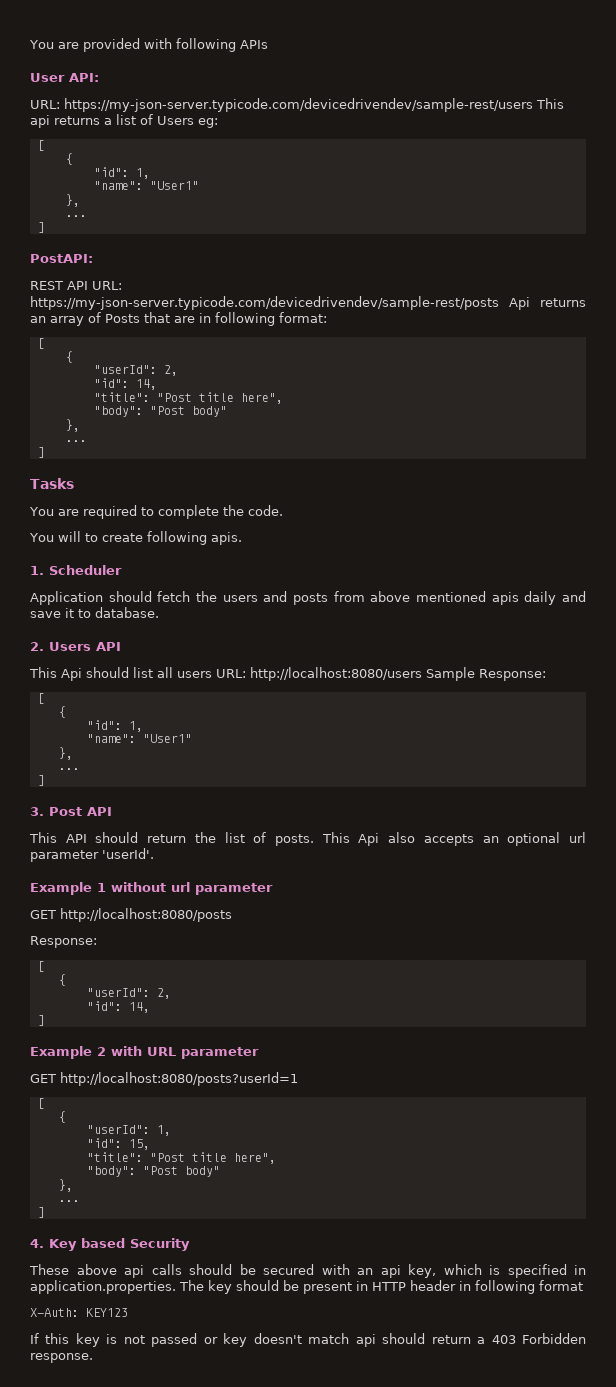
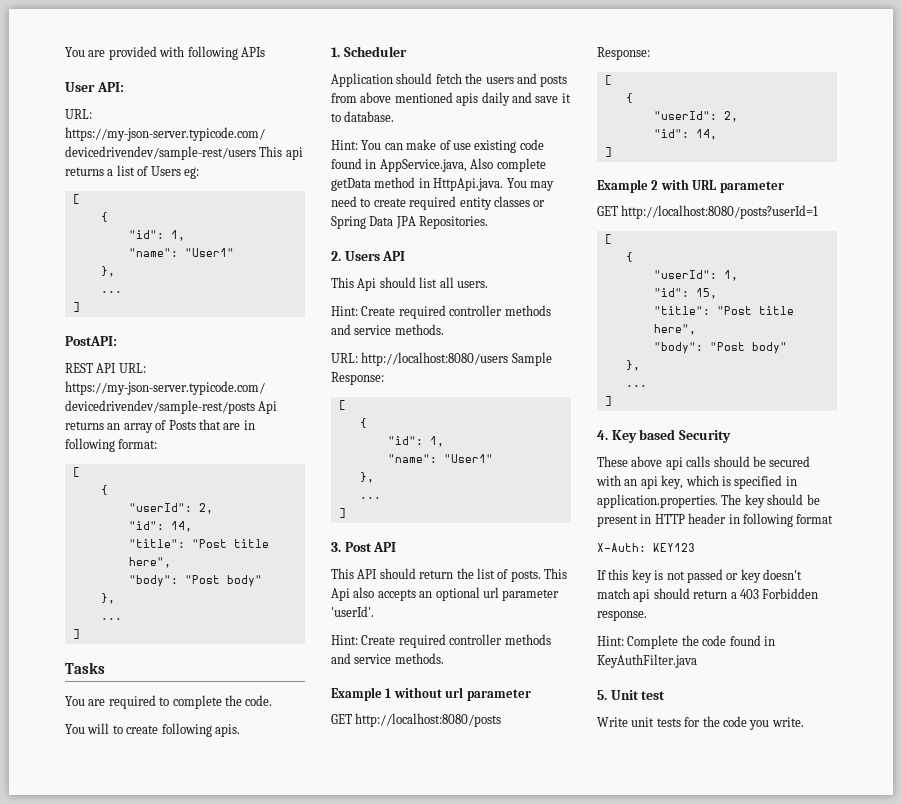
+ Hint: You can make of use existing code found in AppService.java, Also complete getData method in HttpApi.java. You may need to create required entity classes or Spring Data JPA Repositories.
- This Api should list all users URL: http://localhost:8080/users Sample Response:
+ This Api should list all users.
+ Hint: Create required controller methods and service methods.
+ URL: http://localhost:8080/users Sample Response:
  This Api also accepts an optional url parameter 'userId'.
+ Hint: Create required controller methods and service methods.
+ Hint: Complete the code found in KeyAuthFilter.java
+ 5. Unit test
+ Write unit tests for the code you write.

